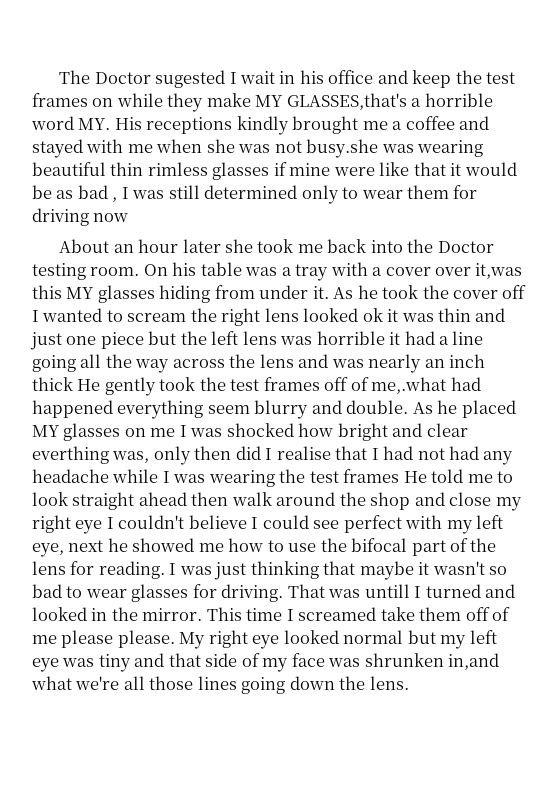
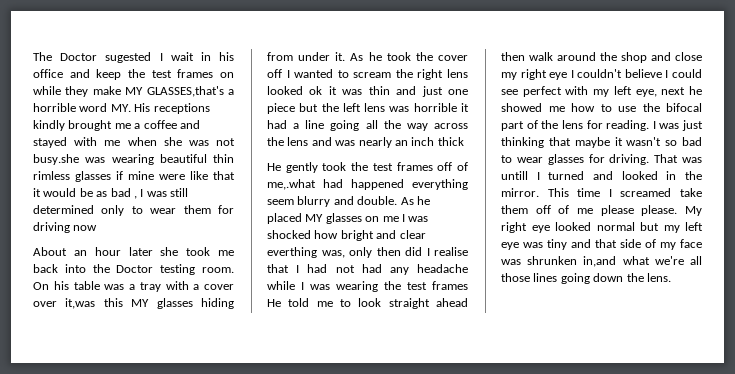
- As he took the cover off I wanted to scream the right lens looked ok it was thin and just one piece but the left lens was horrible it had a line going all the way across the lens and was nearly an inch thick He gently took the test frames off of me,.what had happened everything seem blurry and double.
+ As he took the cover off I wanted to scream the right lens looked ok it was thin and just one piece but the left lens was horrible it had a line going all the way across the lens and was nearly an inch thick
+ He gently took the test frames off of me,.what had happened everything seem blurry and double.

